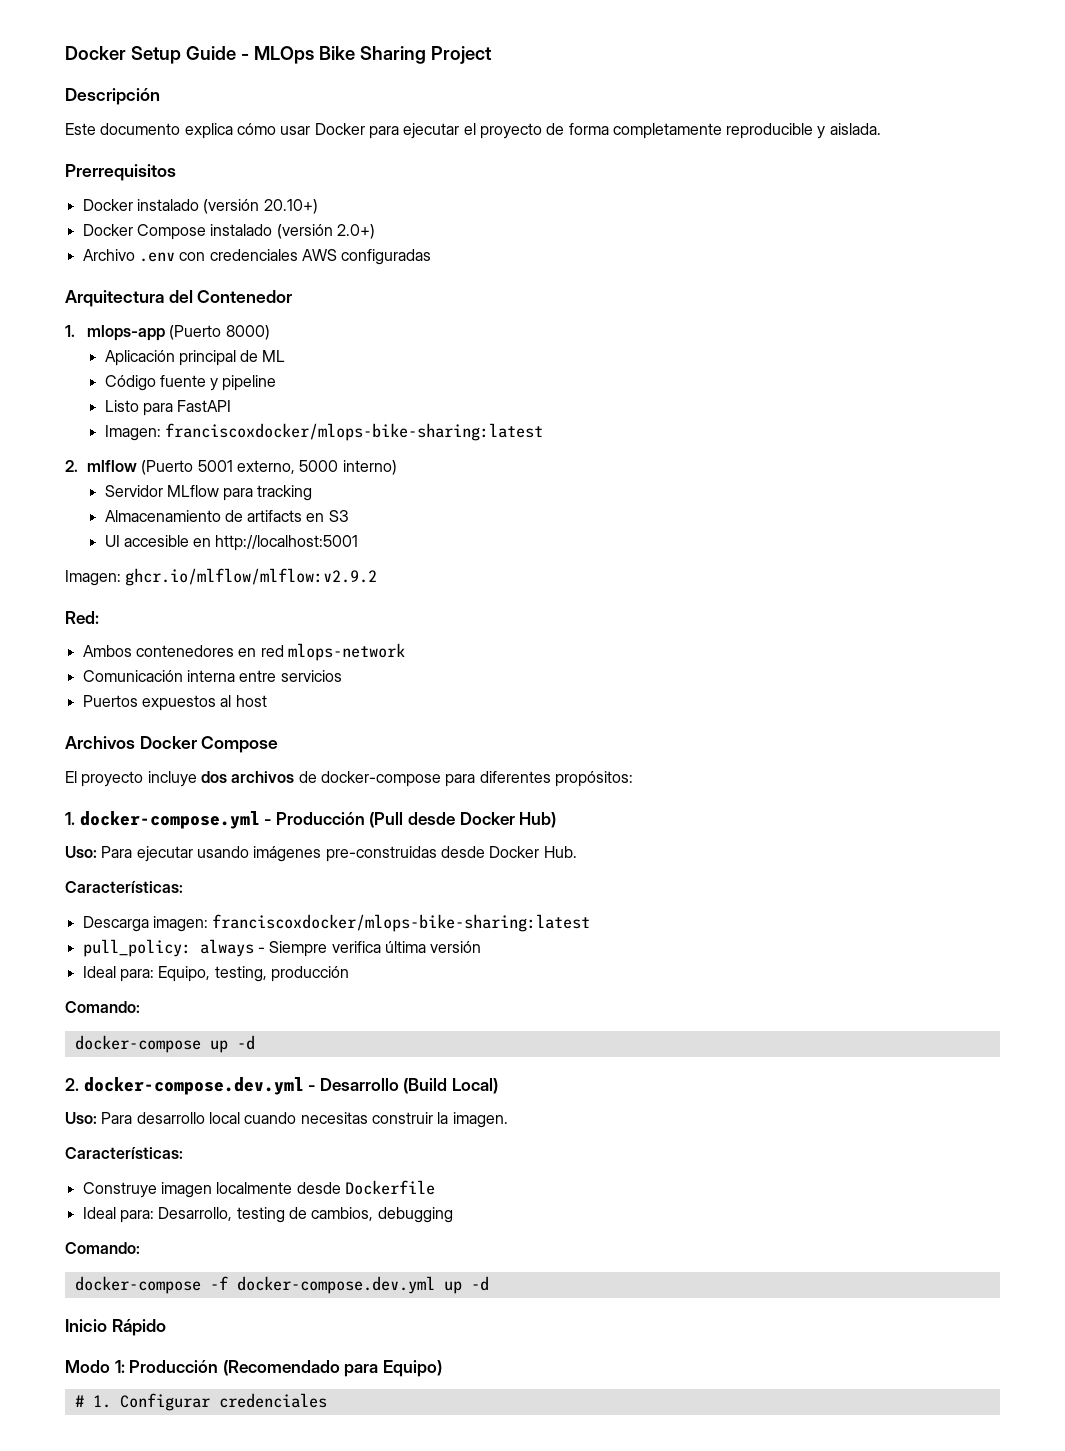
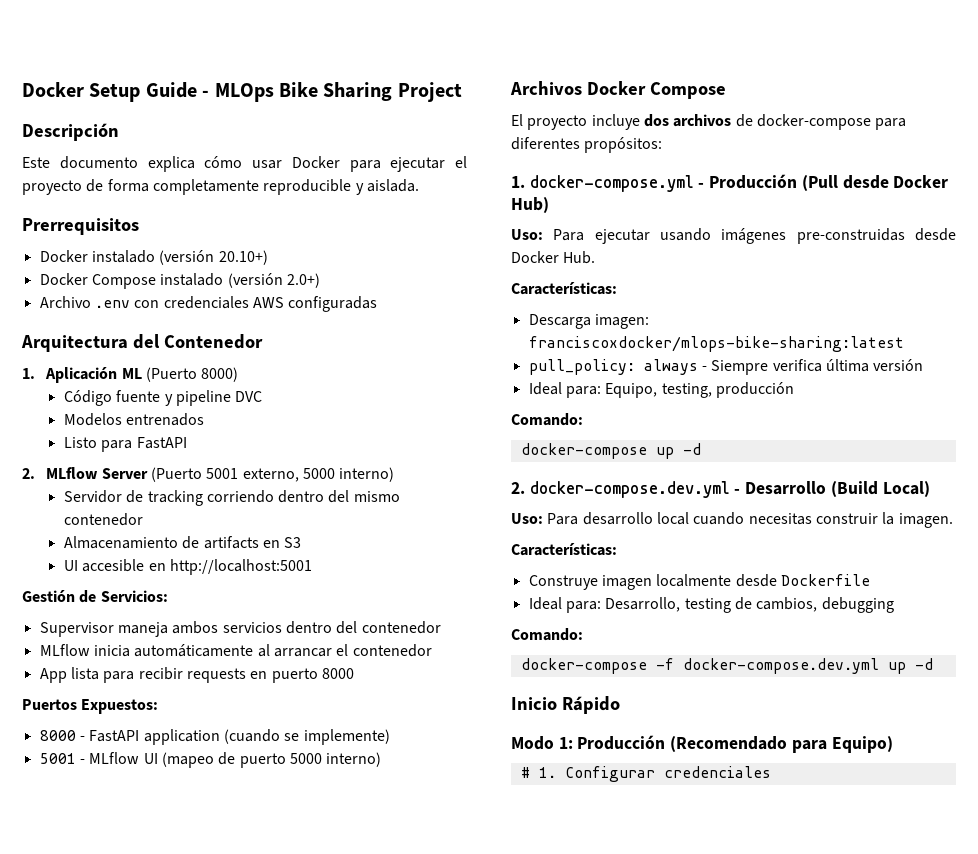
- 1. mlops-app (Puerto 8000)
+ 1. Aplicación ML (Puerto 8000)
- Aplicación principal de ML
- Código fuente y pipeline
+ Código fuente y pipeline DVC
+ Modelos entrenados
- Imagen: franciscoxdocker/mlops-bike-sharing:latest
- 2. mlflow (Puerto 5001 externo, 5000 interno)
+ 2. MLflow Server (Puerto 5001 externo, 5000 interno)
- Servidor MLflow para tracking
+ Servidor de tracking corriendo dentro del mismo contenedor
- Imagen: ghcr.io/mlflow/mlflow:v2.9.2
- Red:
- Ambos contenedores en red mlops-network
- Comunicación interna entre servicios
- Puertos expuestos al host
+ Gestión de Servicios:
+ Supervisor maneja ambos servicios dentro del contenedor
+ MLflow inicia automáticamente al arrancar el contenedor
+ App lista para recibir requests en puerto 8000
+ Puertos Expuestos:
+ 8000 - FastAPI application (cuando se implemente)
+ 5001 - MLflow UI (mapeo de puerto 5000 interno)

